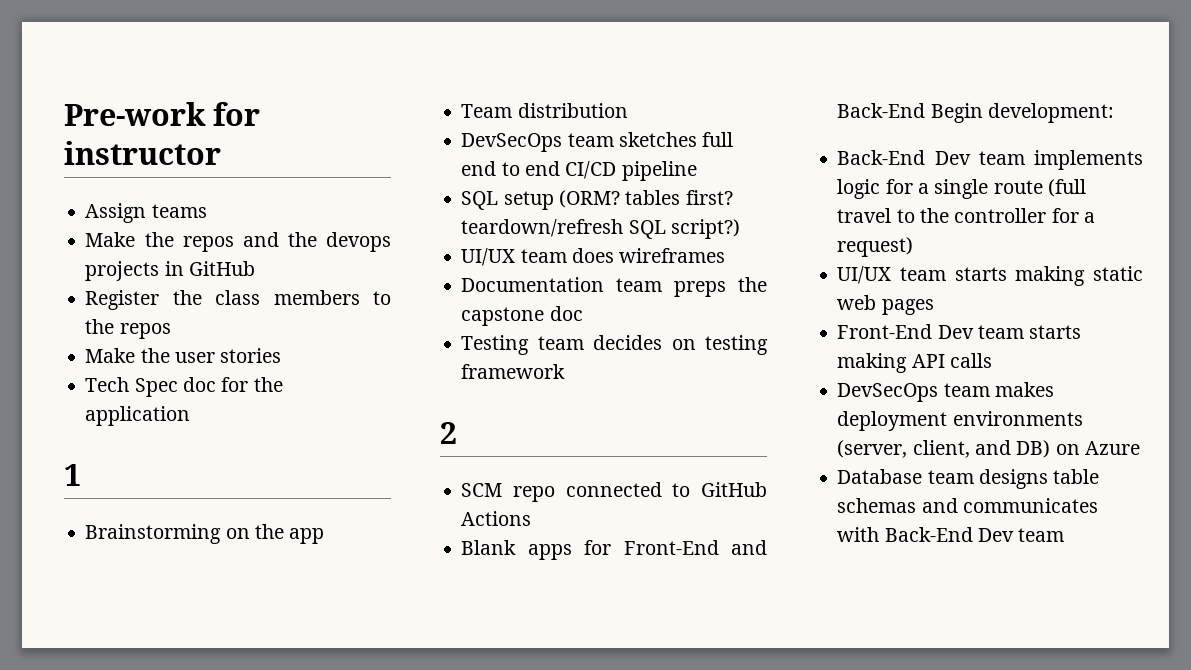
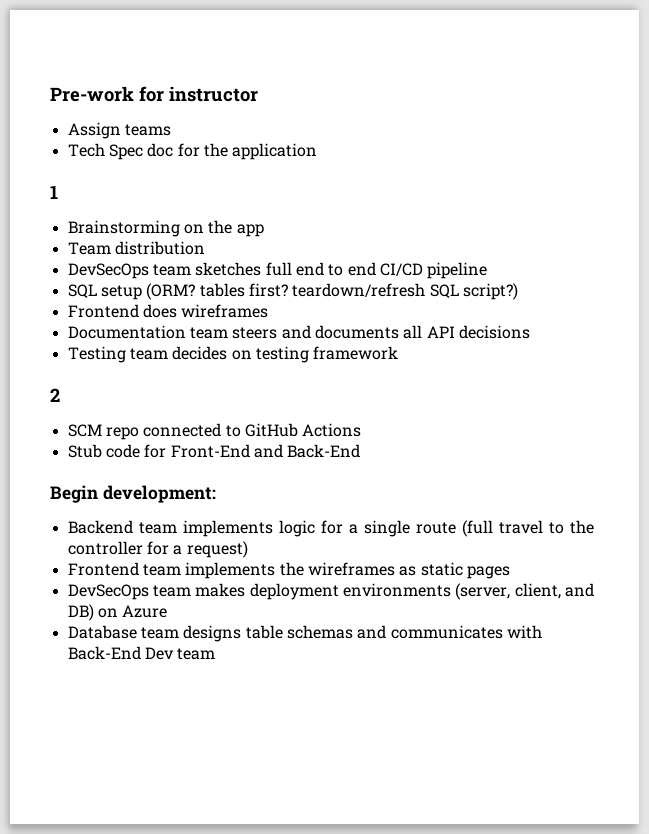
- Make the repos and the devops projects in GitHub
- Register the class members to the repos
- Make the user stories
- UI/UX team does wireframes
+ Frontend does wireframes
- Documentation team preps the capstone doc
+ Documentation team steers and documents all API decisions
- Blank apps for Front-End and Back-End Begin development:
+ Stub code for Front-End and Back-End
+ Begin development:
- Back-End Dev team implements logic for a single route (full travel to the controller for a request)
+ Backend team implements logic for a single route (full travel to the controller for a request)
- UI/UX team starts making static web pages
- Front-End Dev team starts making API calls
+ Frontend team implements the wireframes as static pages

